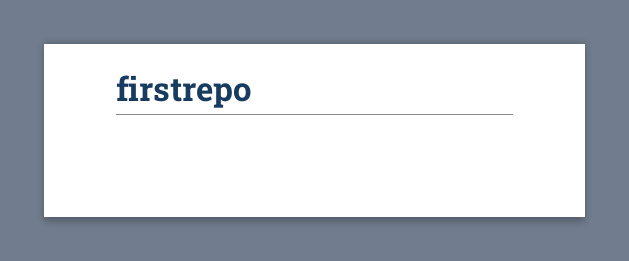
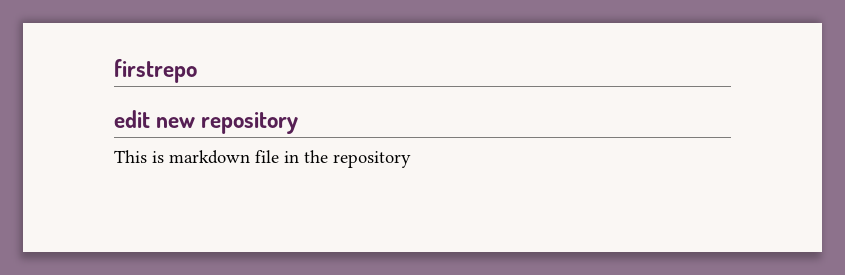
+ edit new repository
+ This is markdown file in the repository

